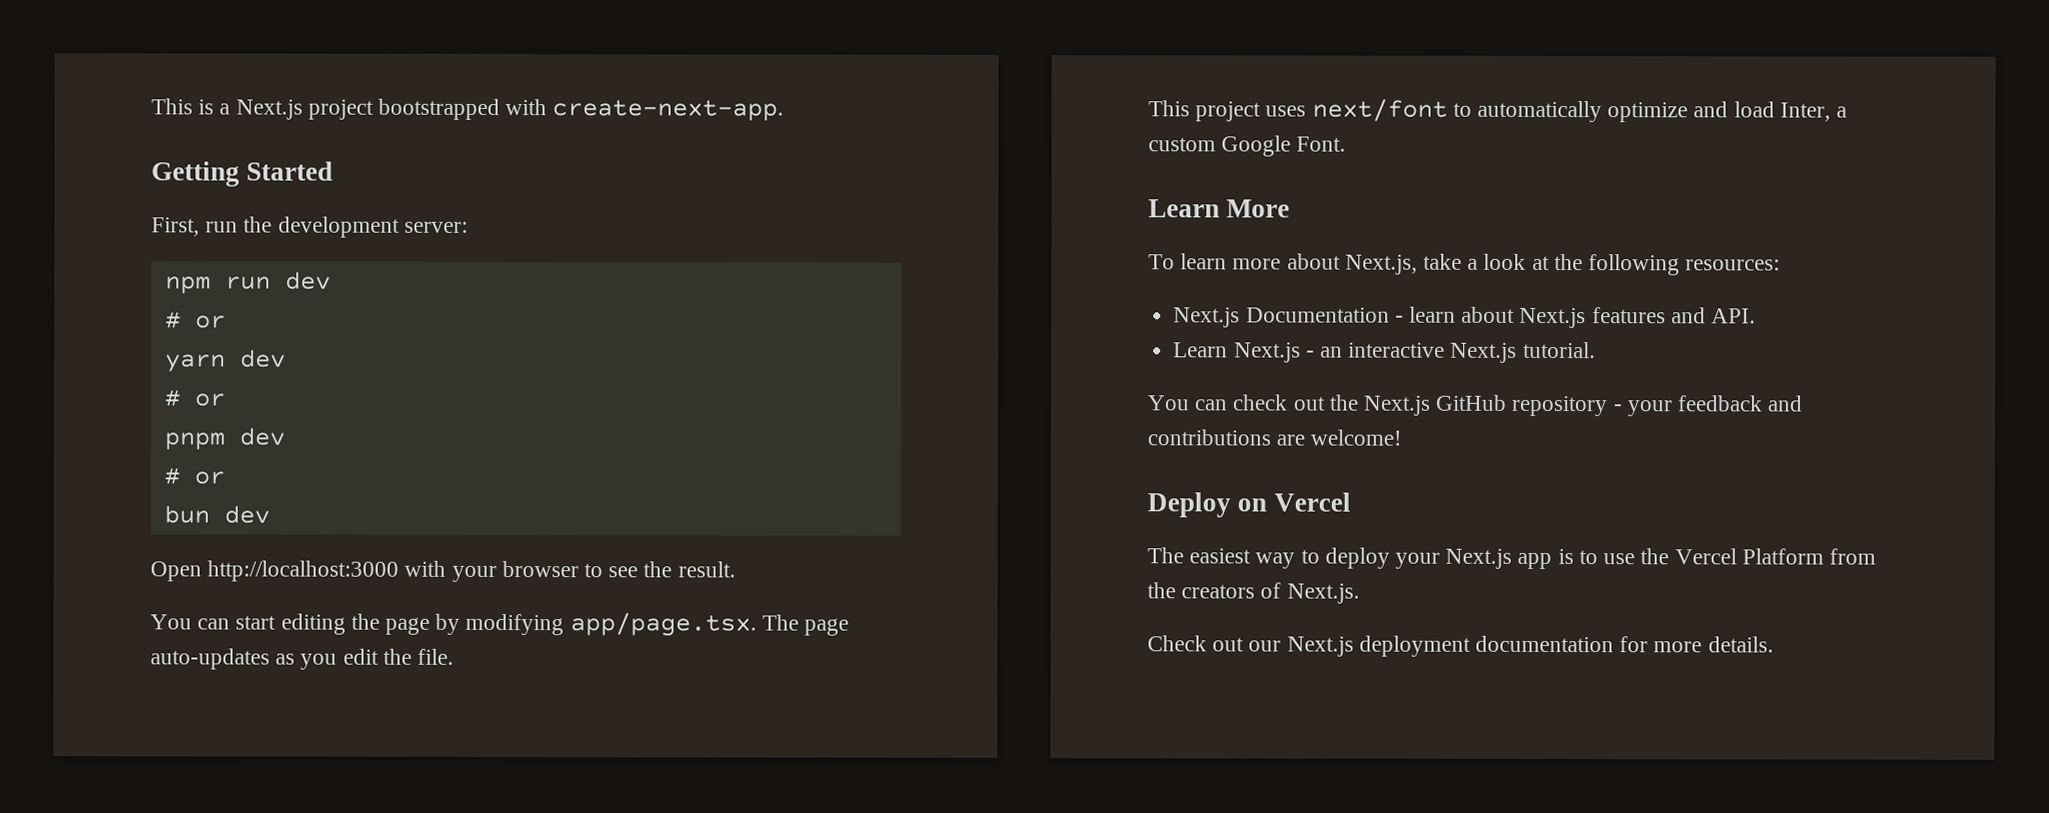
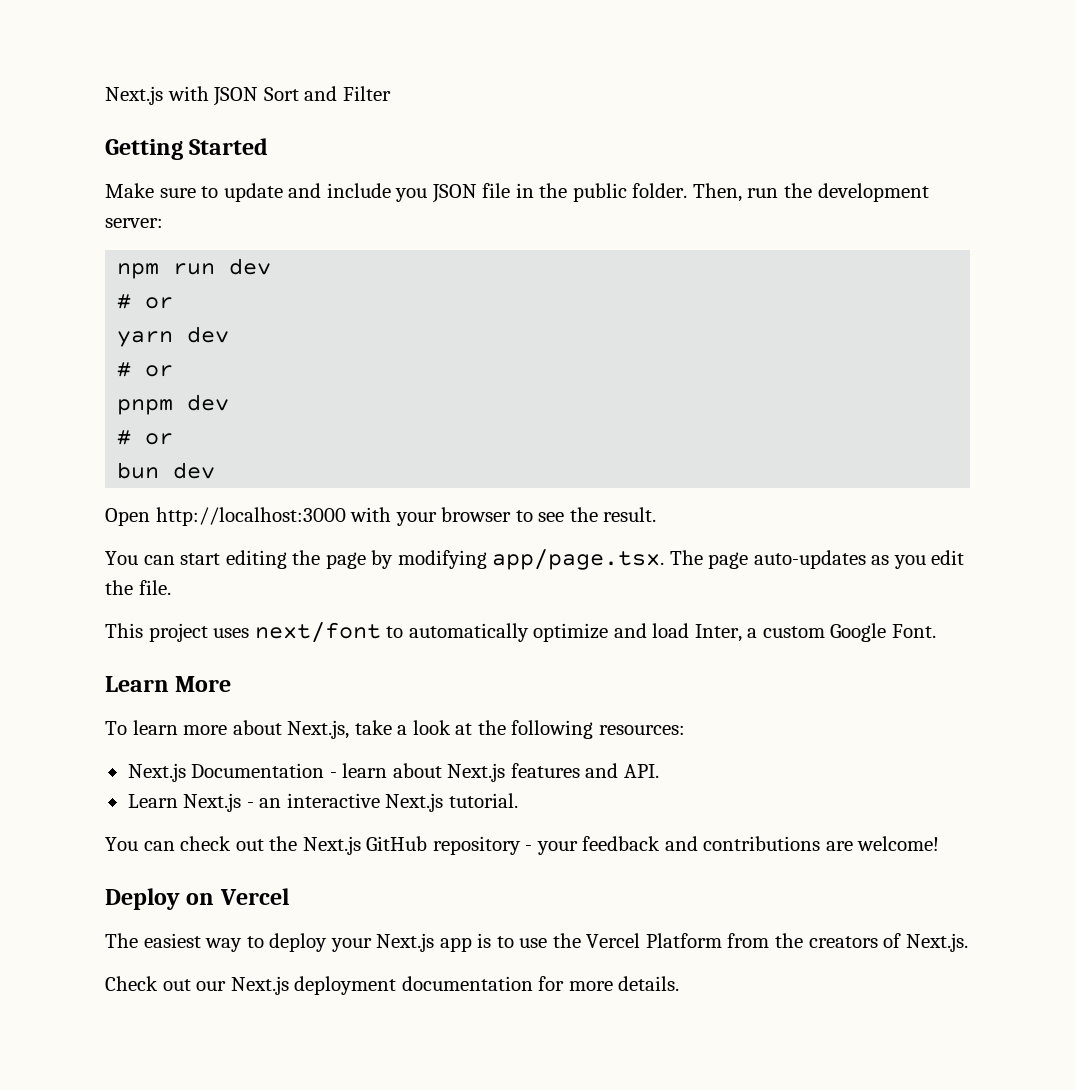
- This is a Next.js project bootstrapped with create-next-app.
+ Next.js with JSON Sort and Filter
  Getting Started
- First, run the development server:
+ Make sure to update and include you JSON file in the public folder. Then, run the development server:

